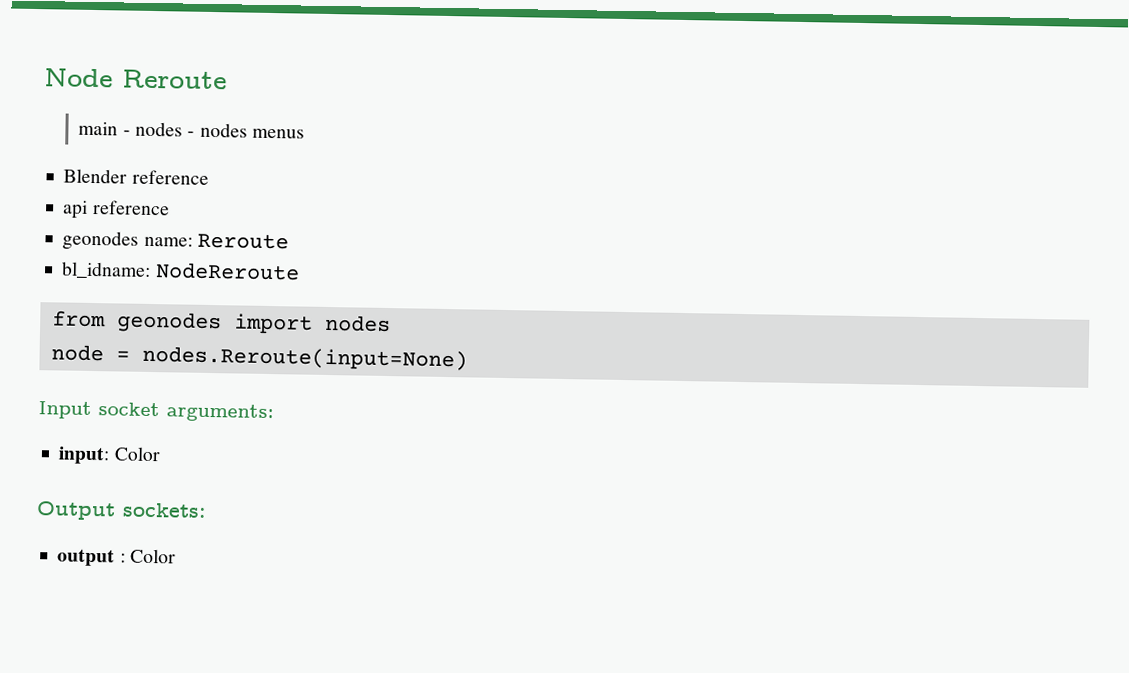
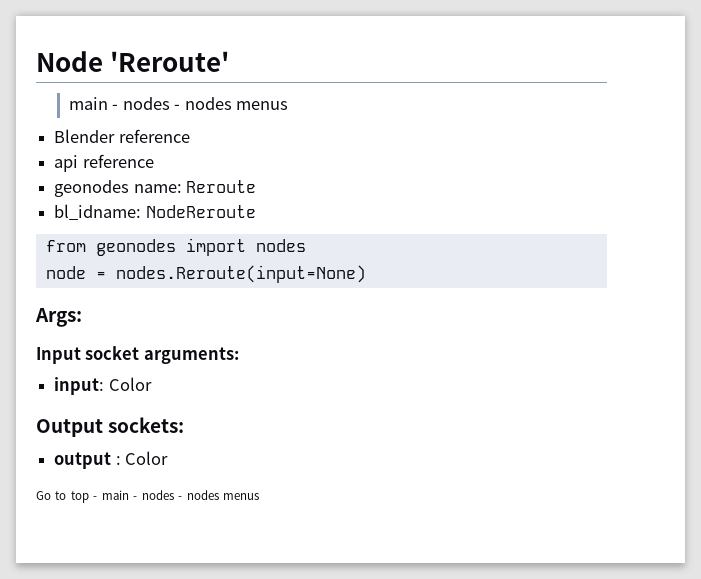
- Node Reroute
+ Node 'Reroute'
+ Args:
+ Go to top - main - nodes - nodes menus

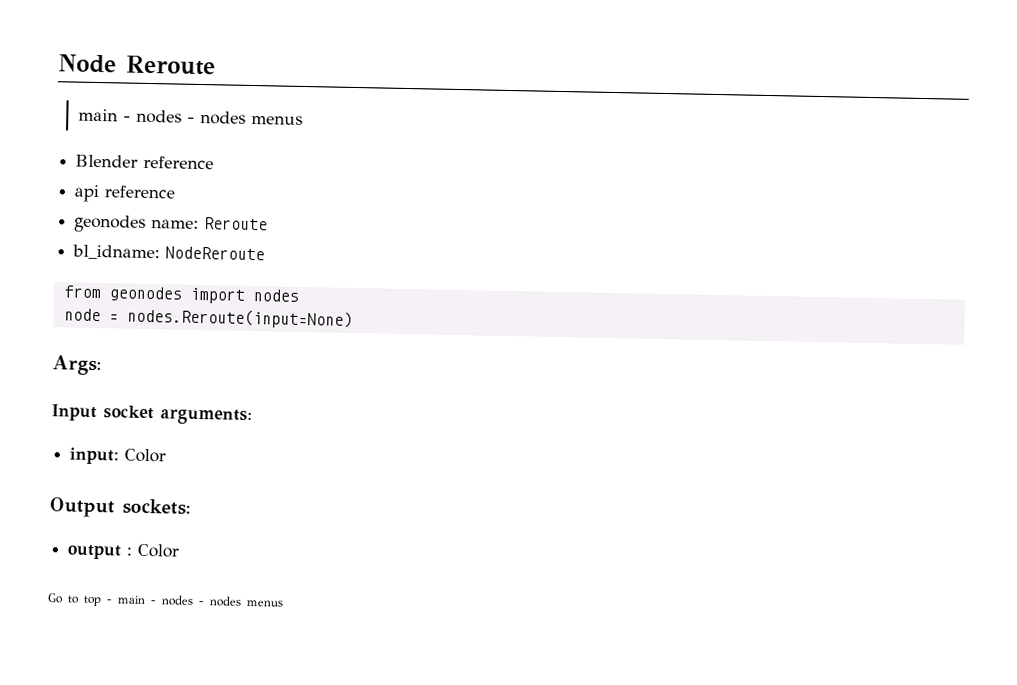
- Node 'Reroute'
+ Node Reroute

